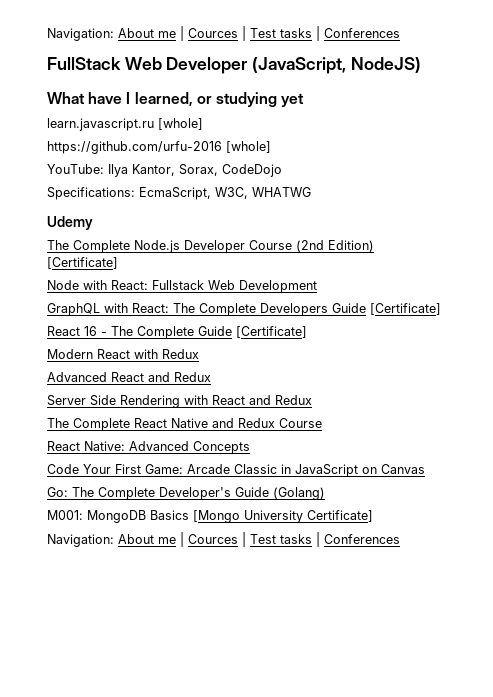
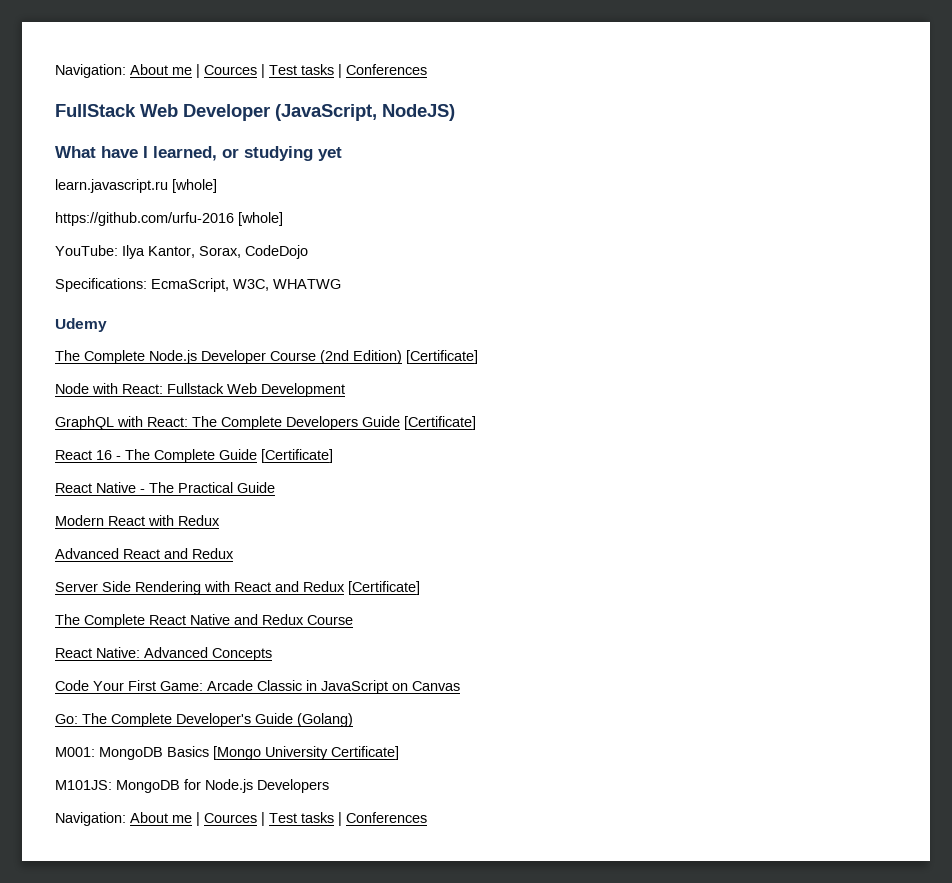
+ React Native - The Practical Guide
- Server Side Rendering with React and Redux
+ Server Side Rendering with React and Redux [Certificate]
+ M101JS: MongoDB for Node.js Developers

